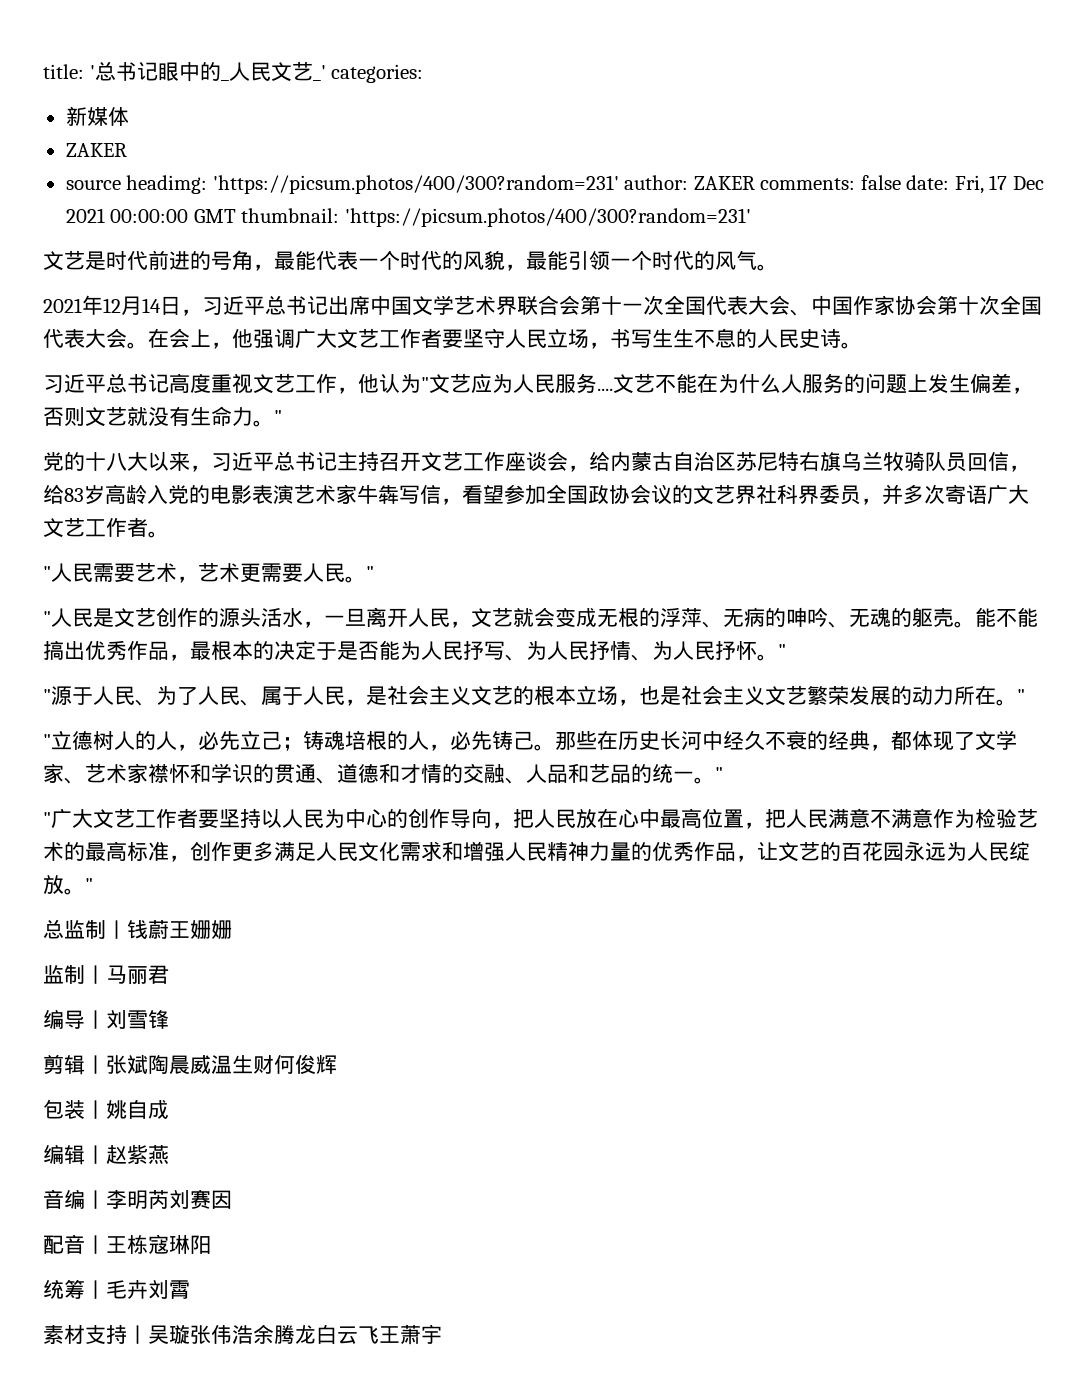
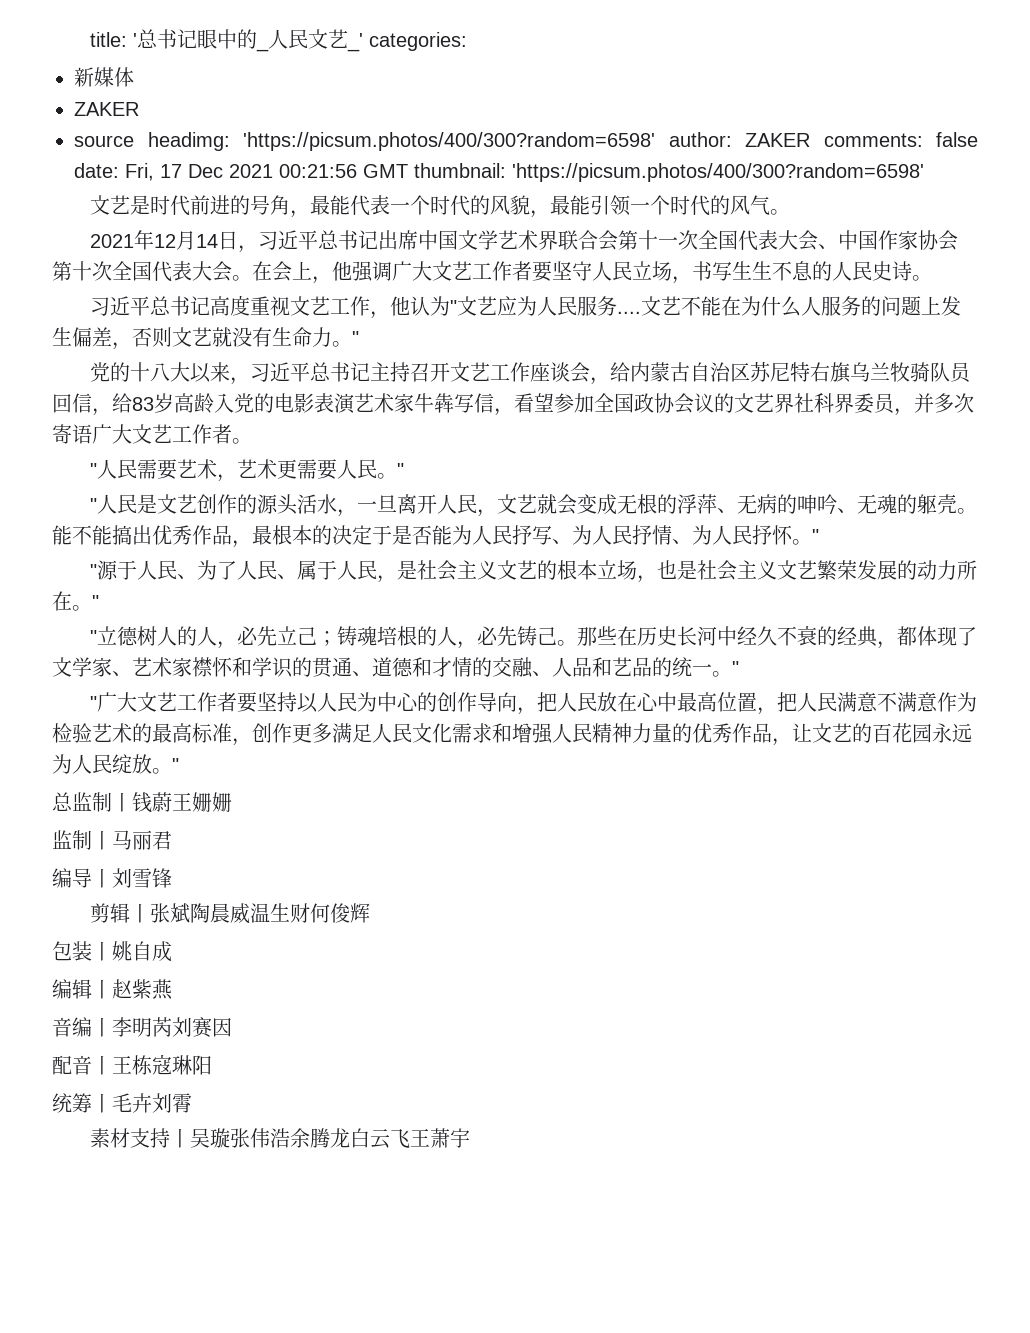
- source headimg: 'https://picsum.photos/400/300?random=231' author: ZAKER comments: false date: Fri, 17 Dec 2021 00:00:00 GMT thumbnail: 'https://picsum.photos/400/300?random=231'
+ source headimg: 'https://picsum.photos/400/300?random=6598' author: ZAKER comments: false date: Fri, 17 Dec 2021 00:21:56 GMT thumbnail: 'https://picsum.photos/400/300?random=6598'

